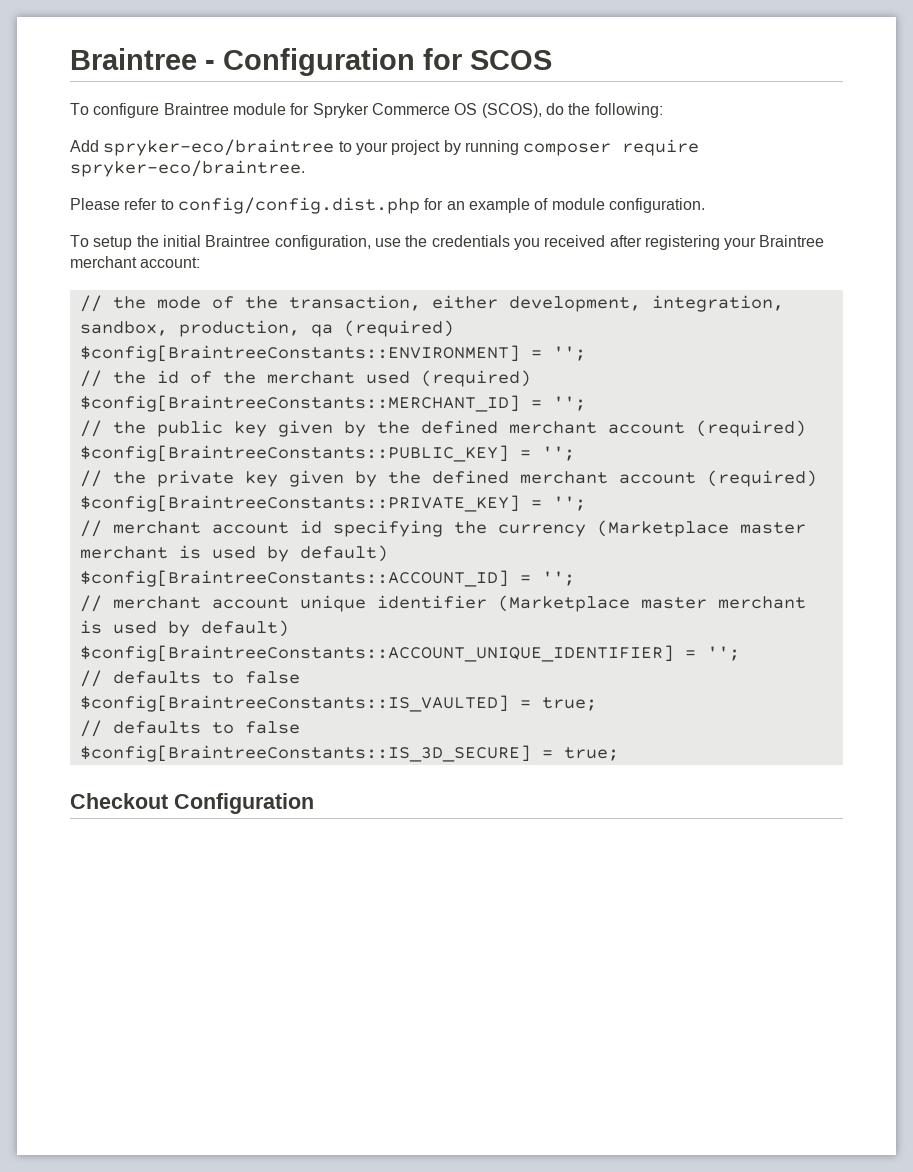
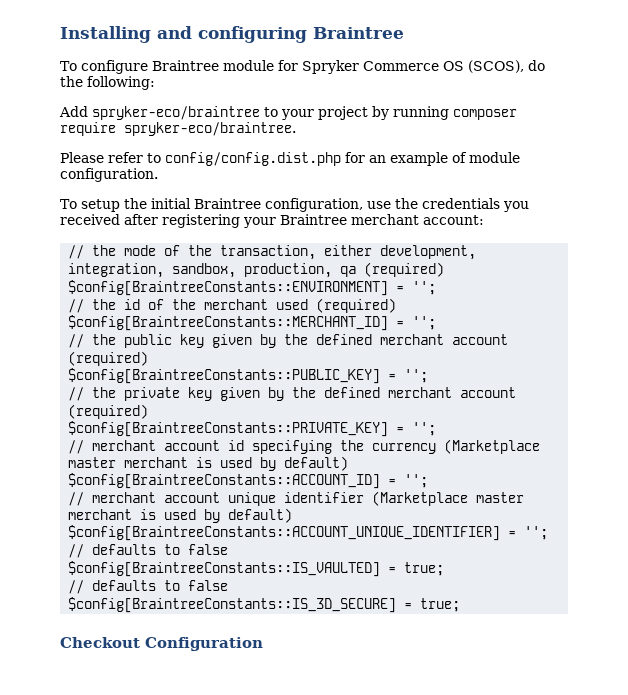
- Braintree - Configuration for SCOS
+ Installing and configuring Braintree

